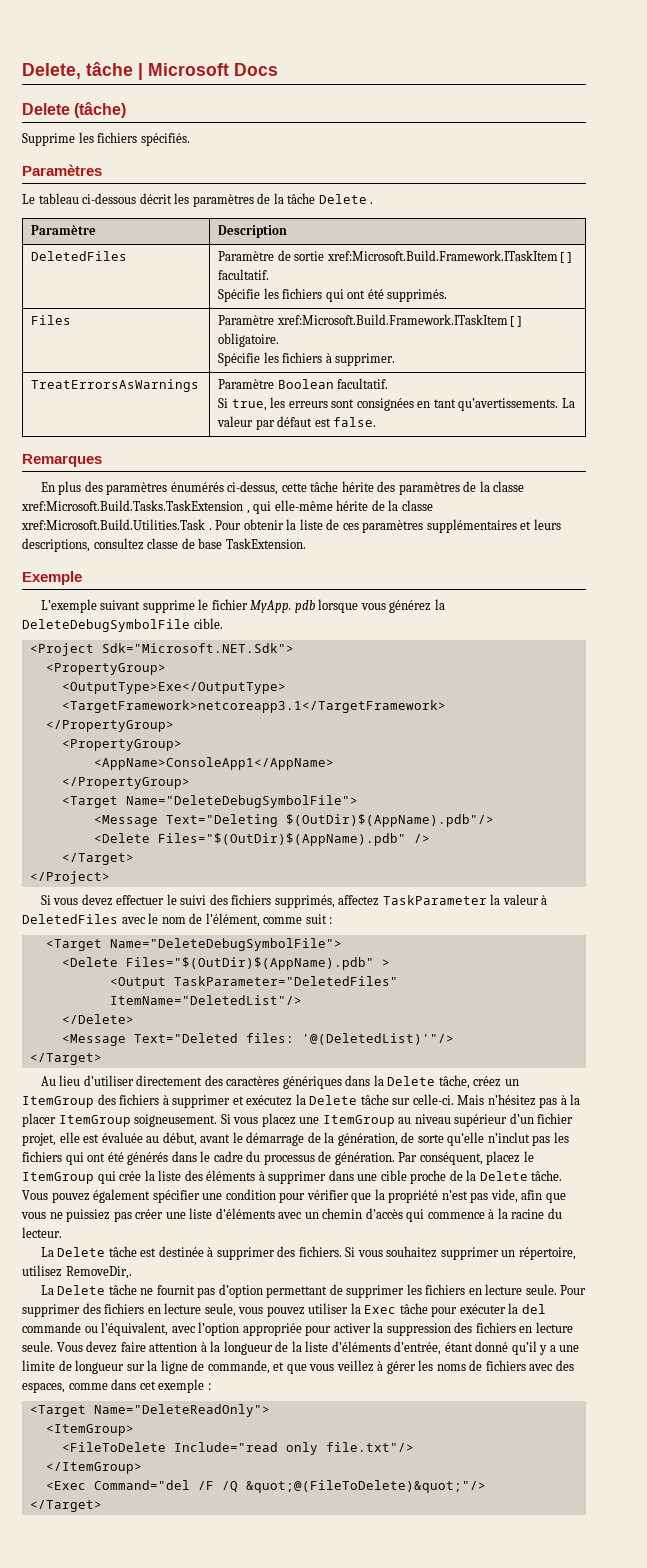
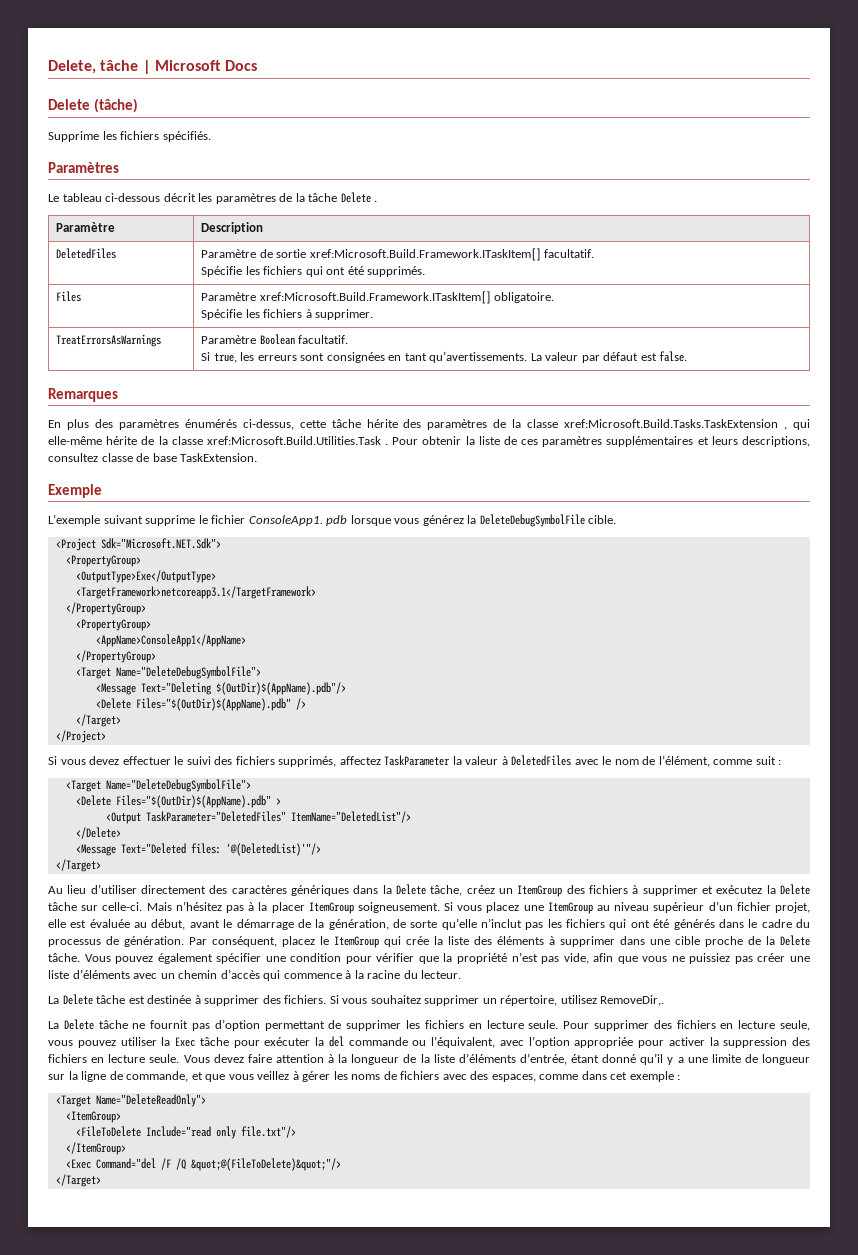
- L’exemple suivant supprime le fichier MyApp. pdb lorsque vous générez la DeleteDebugSymbolFile cible.
+ L’exemple suivant supprime le fichier ConsoleApp1. pdb lorsque vous générez la DeleteDebugSymbolFile cible.

